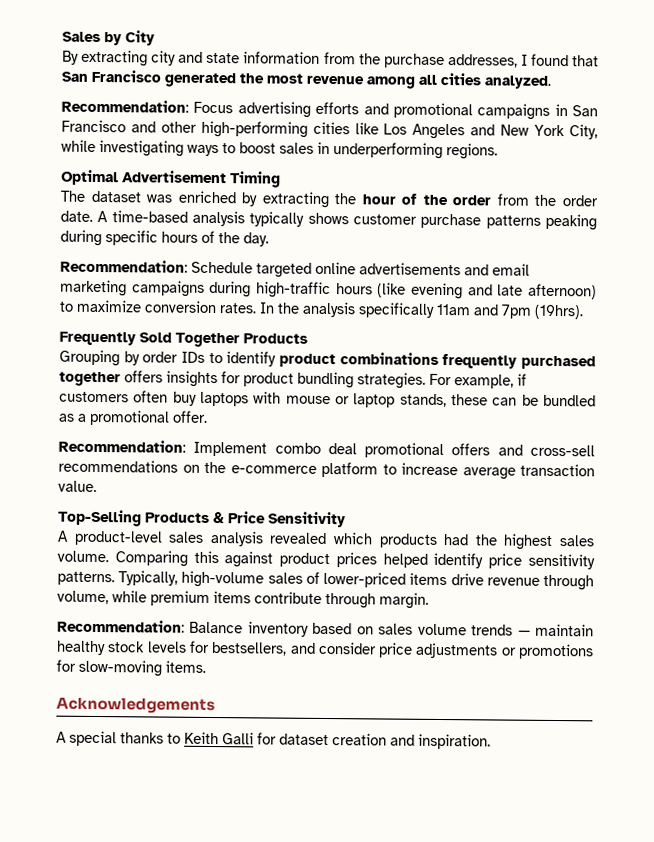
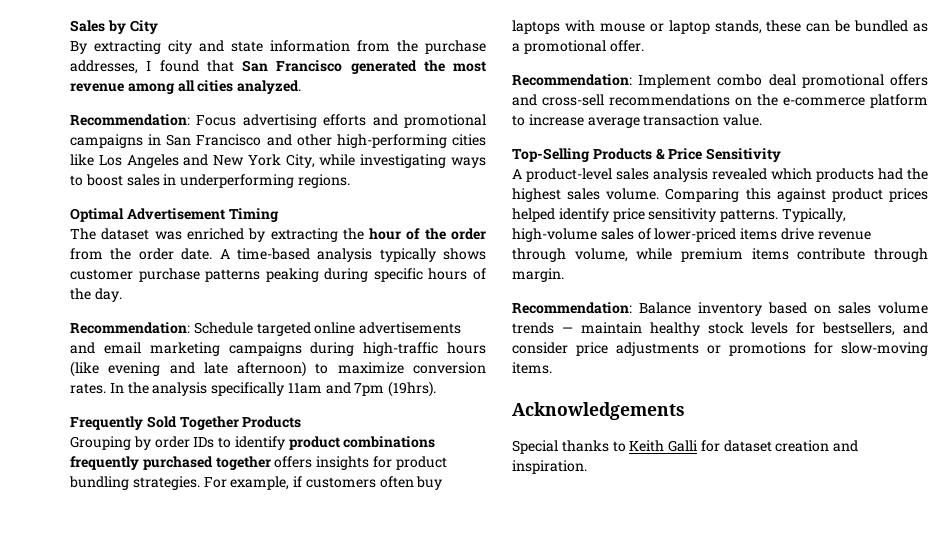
- A special thanks to Keith Galli for dataset creation and inspiration.
+ Special thanks to Keith Galli for dataset creation and inspiration.

